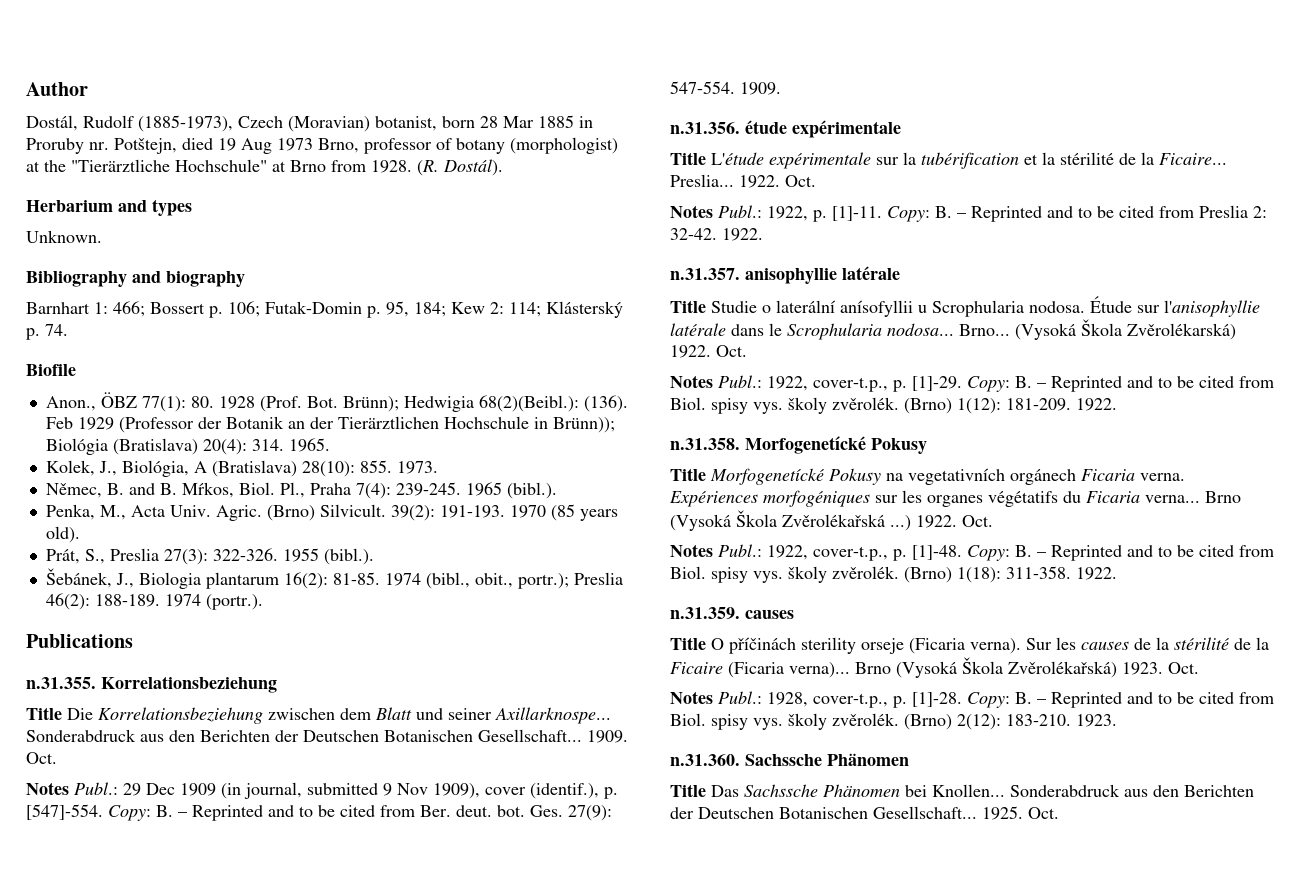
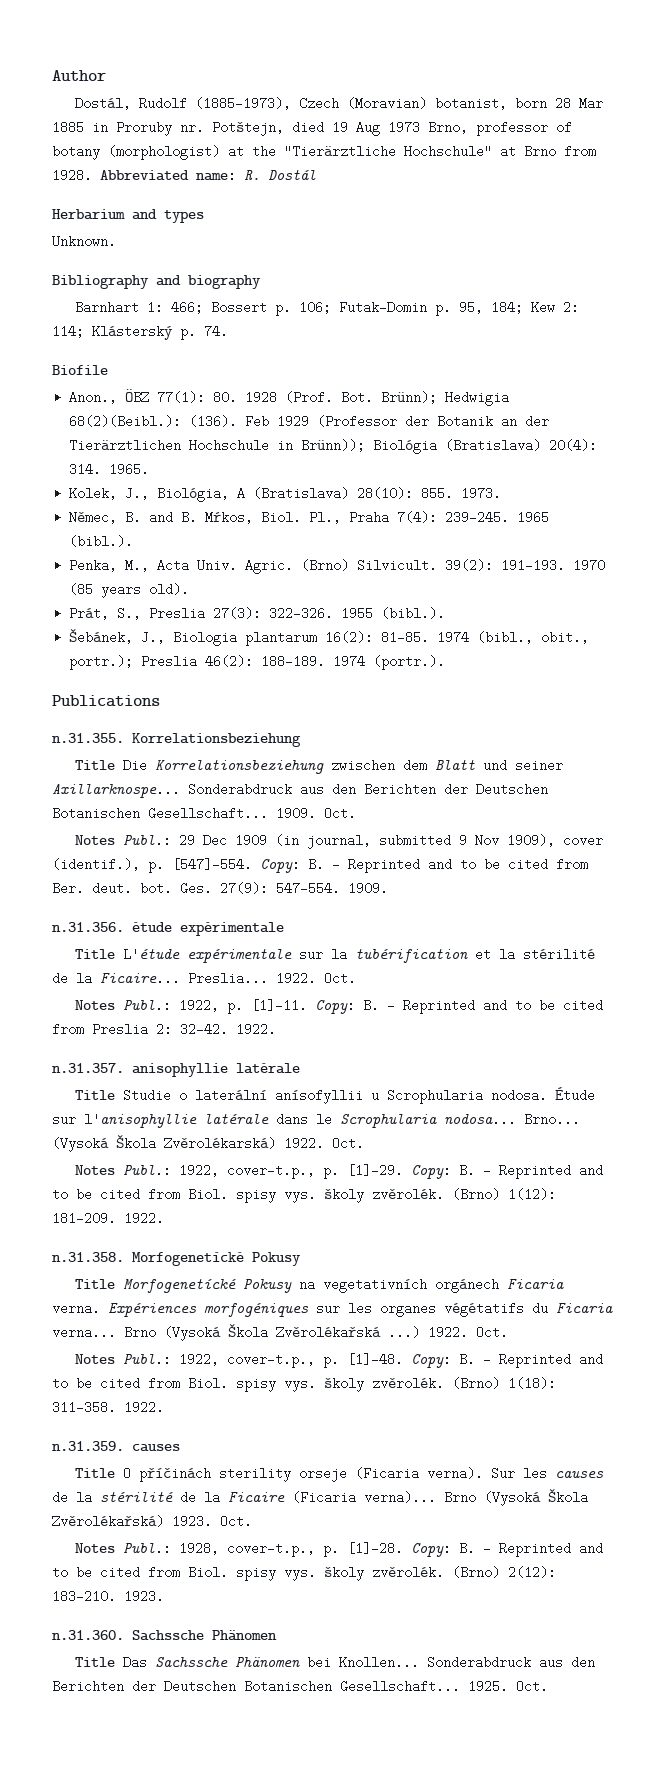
- (R. Dostál).
+ Abbreviated name: R. Dostál

